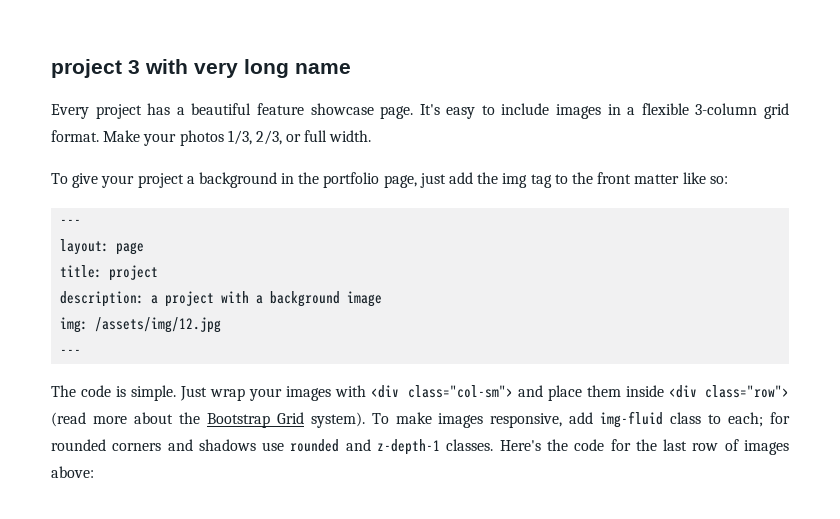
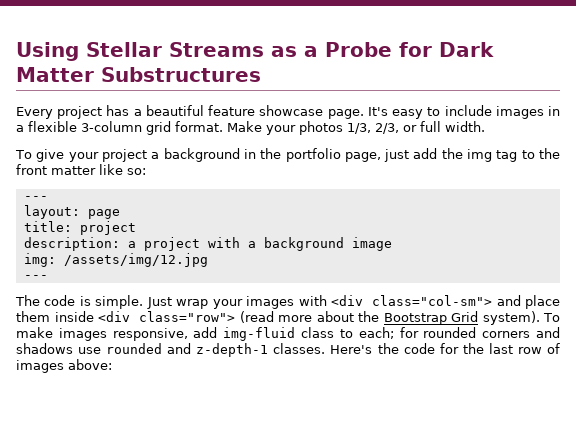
- project 3 with very long name
+ Using Stellar Streams as a Probe for Dark Matter Substructures

